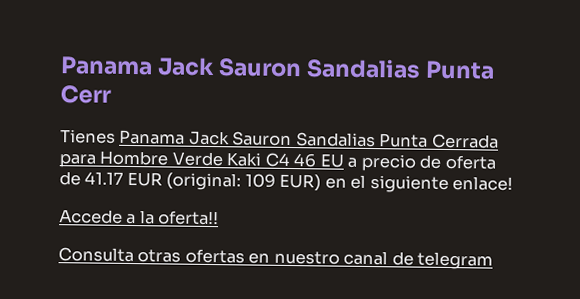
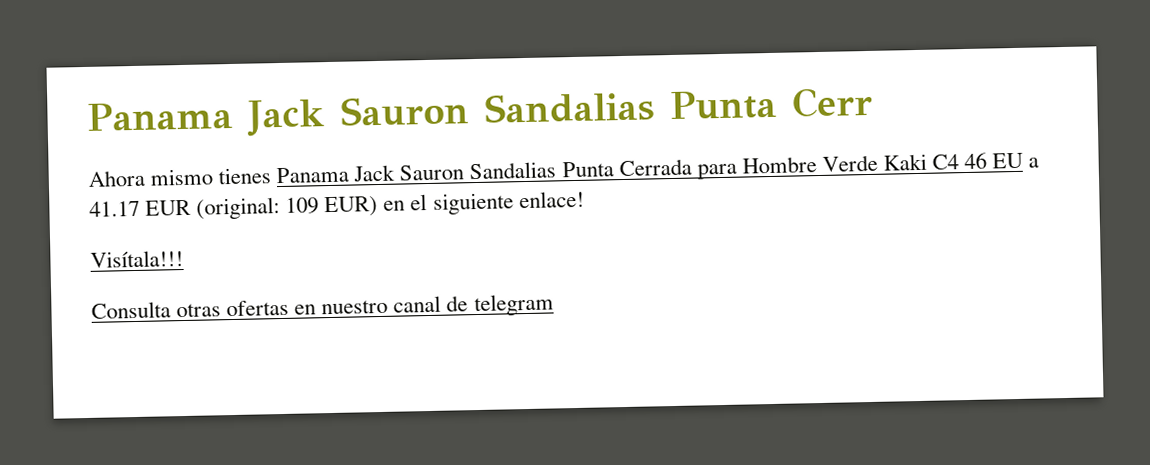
- Tienes Panama Jack Sauron Sandalias Punta Cerrada para Hombre Verde Kaki C4 46 EU a precio de oferta de 41.17 EUR (original: 109 EUR) en el siguiente enlace!
+ Ahora mismo tienes Panama Jack Sauron Sandalias Punta Cerrada para Hombre Verde Kaki C4 46 EU a 41.17 EUR (original: 109 EUR) en el siguiente enlace!
- Accede a la oferta!!
+ Visítala!!!

